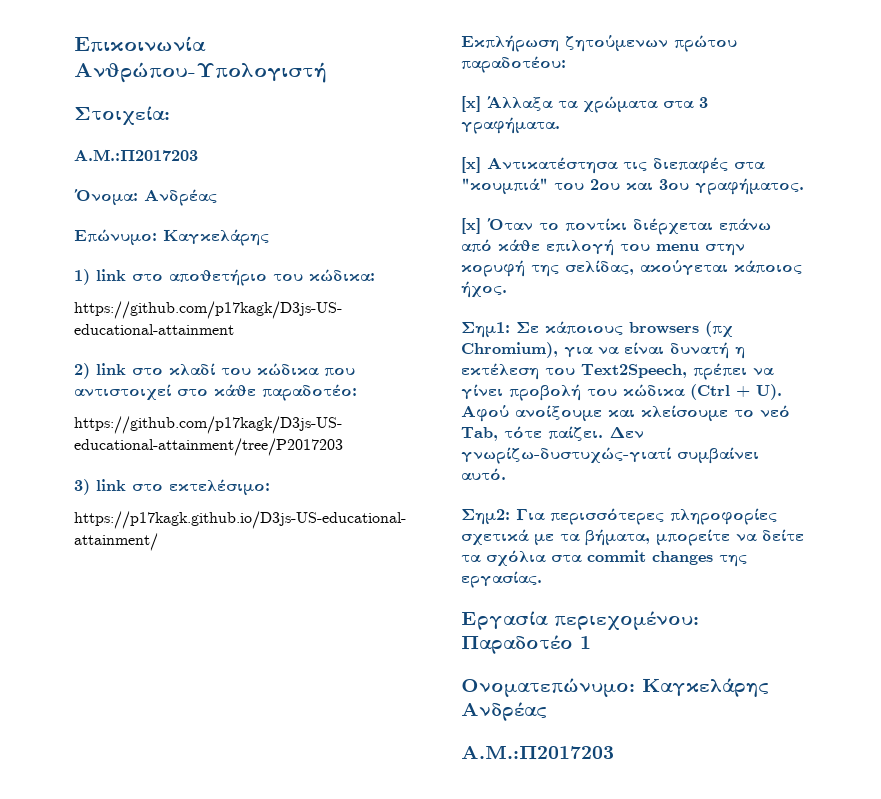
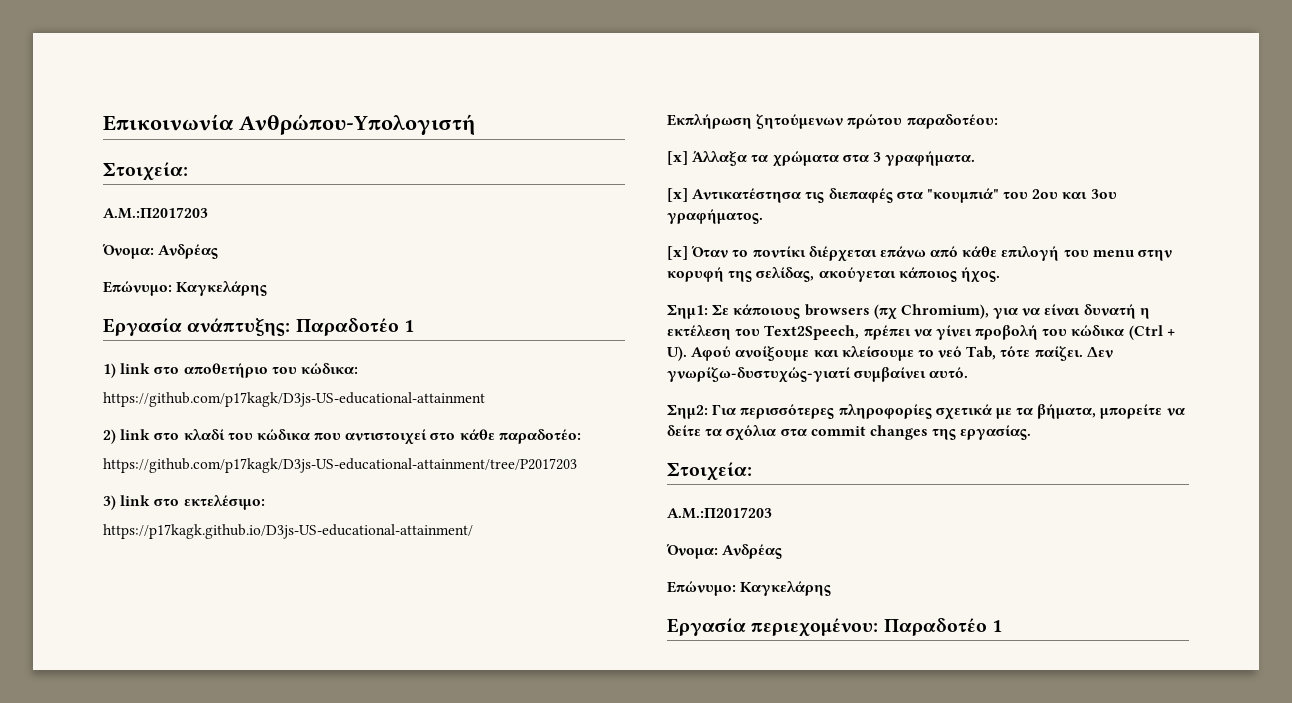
+ Εργασία ανάπτυξης: Παραδοτέο 1
  Σημ2: Για περισσότερες πληροφορίες σχετικά με τα βήματα, μπορείτε να δείτε τα σχόλια στα commit changes της εργασίας.
+ Στοιχεία:
+ A.M.:Π2017203
+ Όνομα: Ανδρέας
+ Επώνυμο: Καγκελάρης
- Ονοματεπώνυμο: Καγκελάρης Ανδρέας
- Α.Μ.:Π2017203

